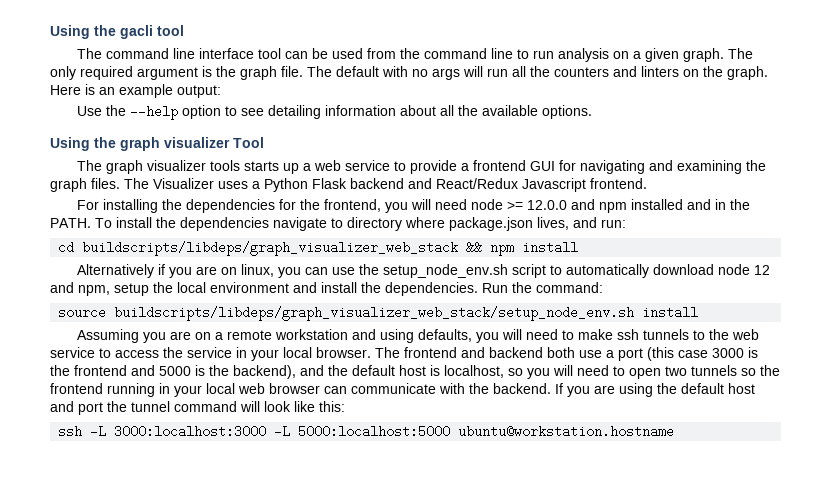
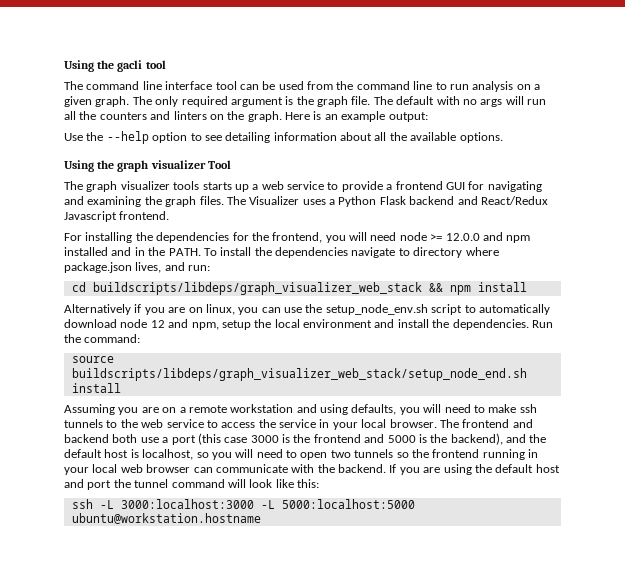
- source buildscripts/libdeps/graph_visualizer_web_stack/setup_node_env.sh install
+ source buildscripts/libdeps/graph_visualizer_web_stack/setup_node_end.sh install

